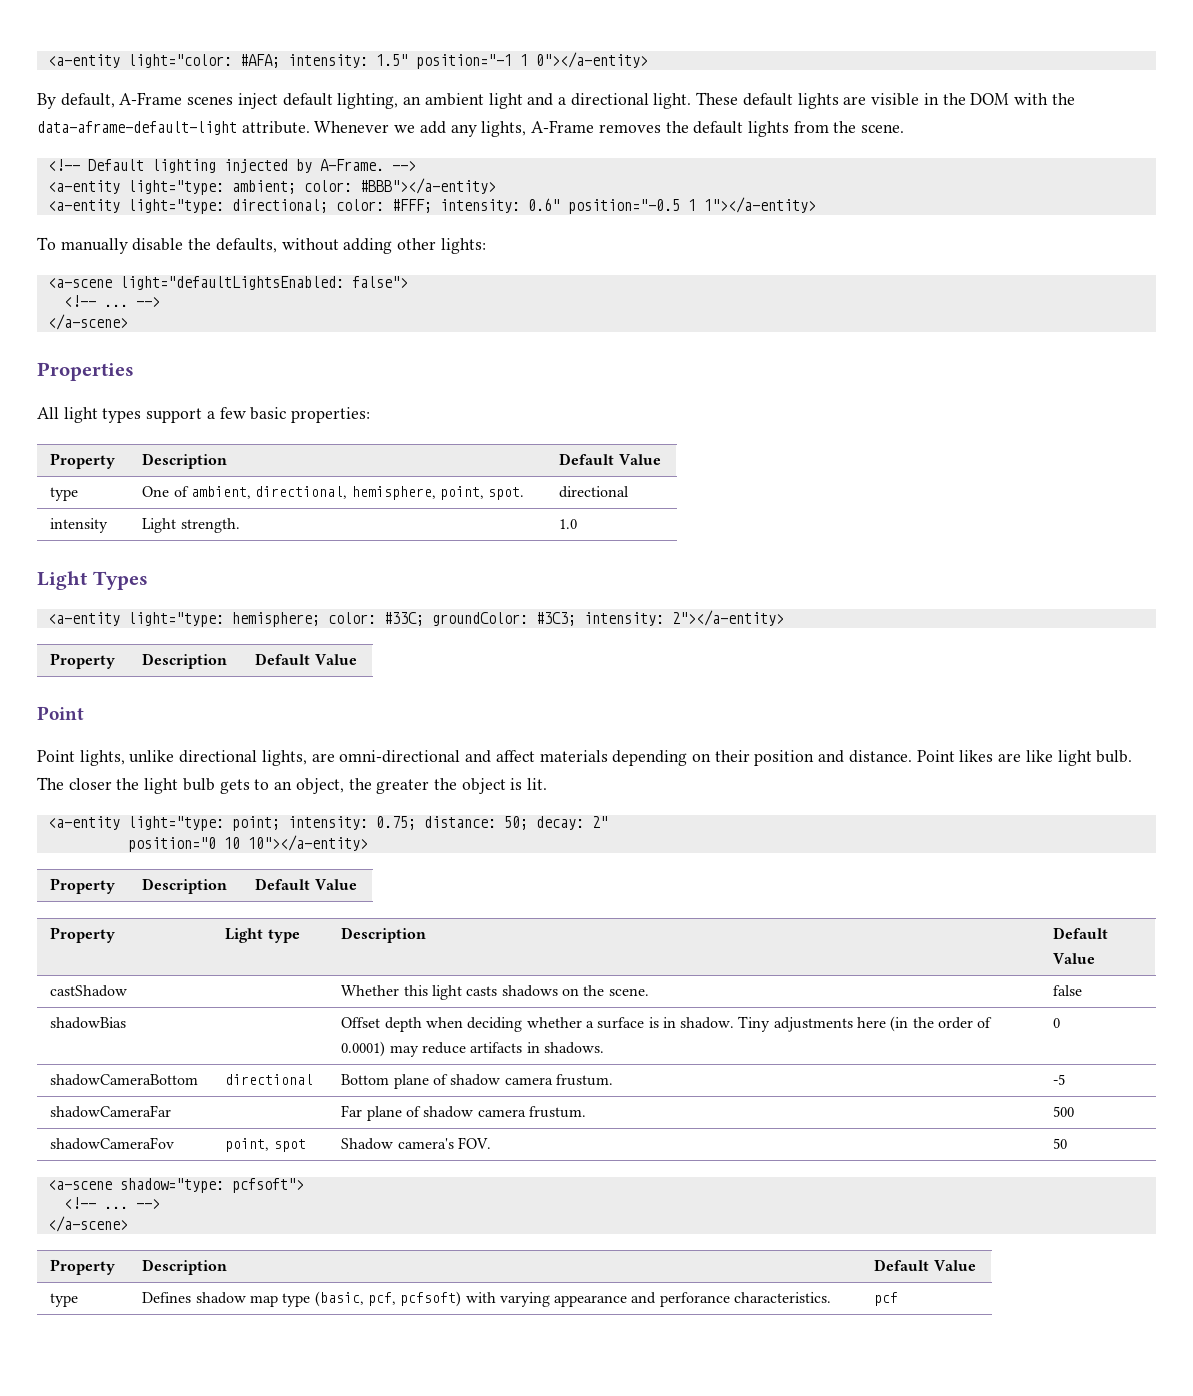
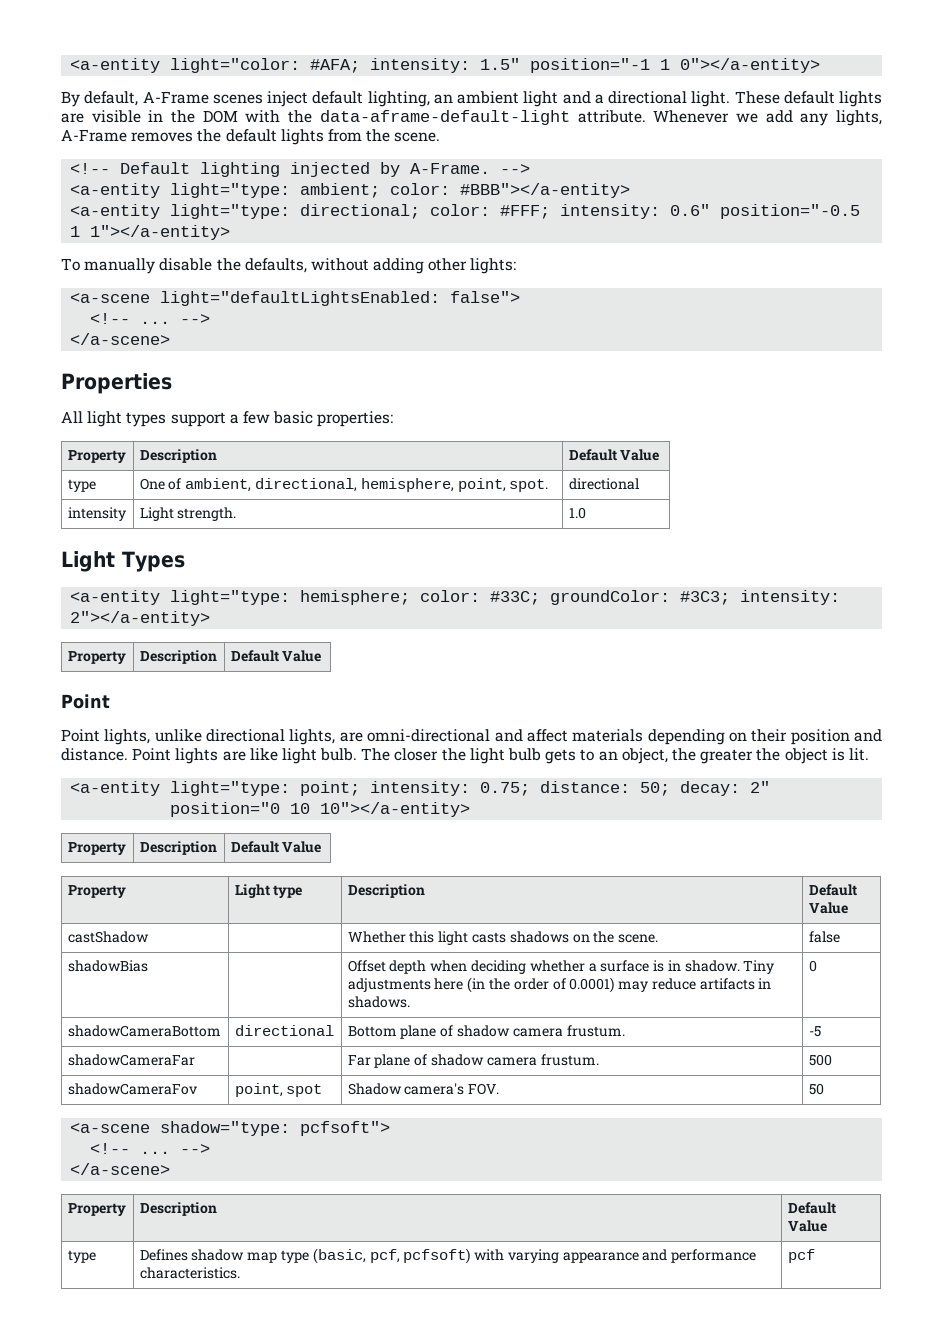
- Point likes are like light bulb.
+ Point lights are like light bulb.
- type | Defines shadow map type (basic, pcf, pcfsoft) with varying appearance and perforance characteristics. | pcf
+ type | Defines shadow map type (basic, pcf, pcfsoft) with varying appearance and performance characteristics. | pcf

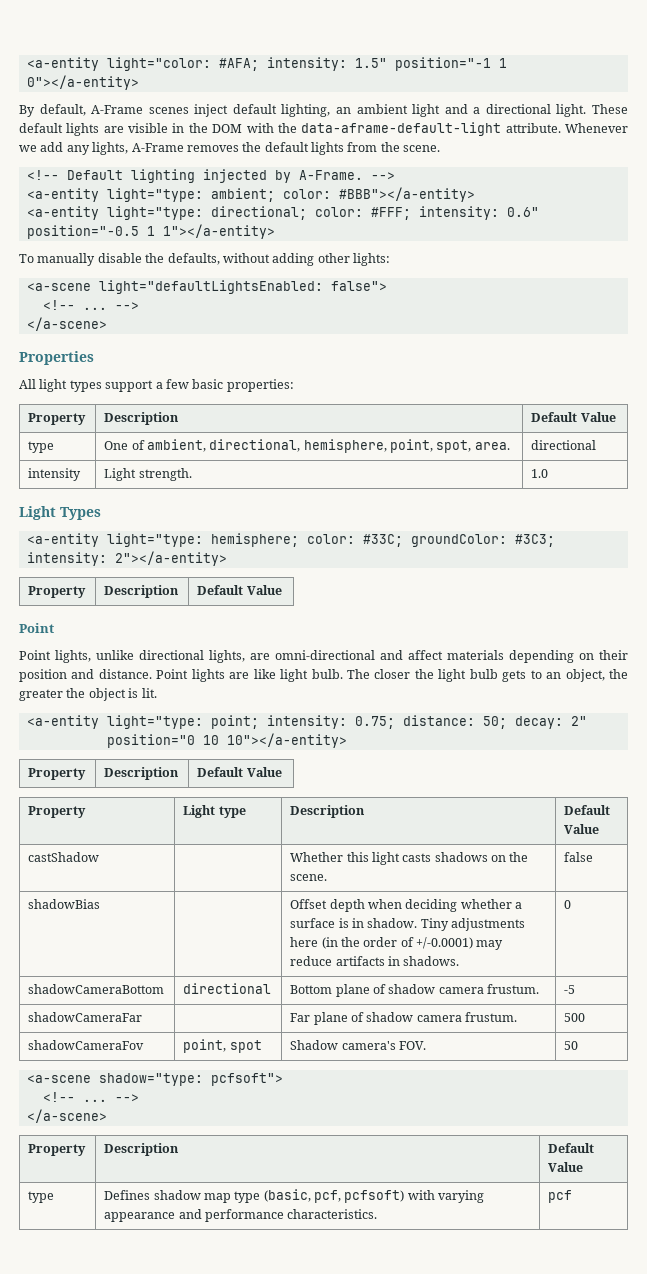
- type | One of ambient, directional, hemisphere, point, spot. | directional
+ type | One of ambient, directional, hemisphere, point, spot, area. | directional
- shadowBias | | Offset depth when deciding whether a surface is in shadow. Tiny adjustments here (in the order of 0.0001) may reduce artifacts in shadows. | 0
+ shadowBias | | Offset depth when deciding whether a surface is in shadow. Tiny adjustments here (in the order of +/-0.0001) may reduce artifacts in shadows. | 0

